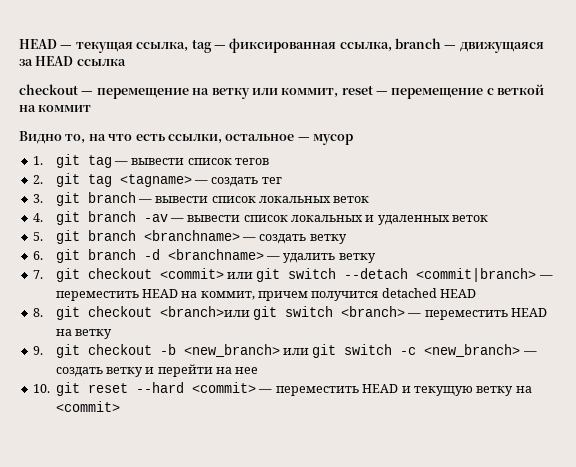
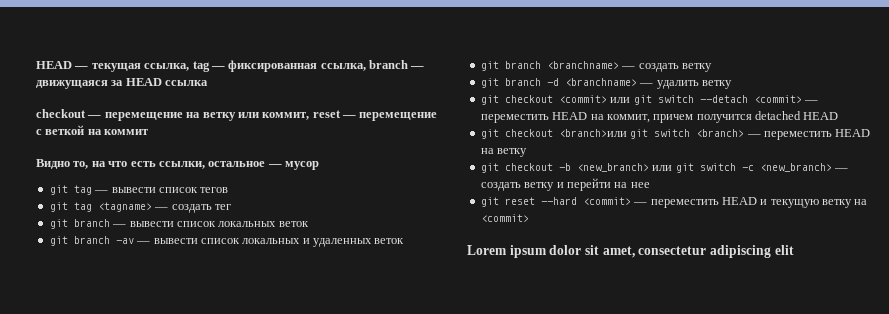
- 1. git tag — вывести список тегов
+ git tag — вывести список тегов
- 2. git tag <tagname> — создать тег
+ git tag <tagname> — создать тег
- 3. git branch — вывести список локальных веток
+ git branch — вывести список локальных веток
- 4. git branch -av — вывести список локальных и удаленных веток
+ git branch -av — вывести список локальных и удаленных веток
- 5. git branch <branchname> — создать ветку
+ git branch <branchname> — создать ветку
- 6. git branch -d <branchname> — удалить ветку
+ git branch -d <branchname> — удалить ветку
- 7. git checkout <commit> или git switch --detach <commit|branch> — переместить HEAD на коммит, причем получится detached HEAD
+ git checkout <commit> или git switch --detach <commit> — переместить HEAD на коммит, причем получится detached HEAD
- 8. git checkout <branch>или git switch <branch> — переместить HEAD на ветку
+ git checkout <branch>или git switch <branch> — переместить HEAD на ветку
- 9. git checkout -b <new_branch> или git switch -c <new_branch> — создать ветку и перейти на нее
+ git checkout -b <new_branch> или git switch -c <new_branch> — создать ветку и перейти на нее
- 10. git reset --hard <commit> — переместить HEAD и текущую ветку на <commit>
+ git reset --hard <commit> — переместить HEAD и текущую ветку на <commit>
+ Lorem ipsum dolor sit amet, consectetur adipiscing elit

